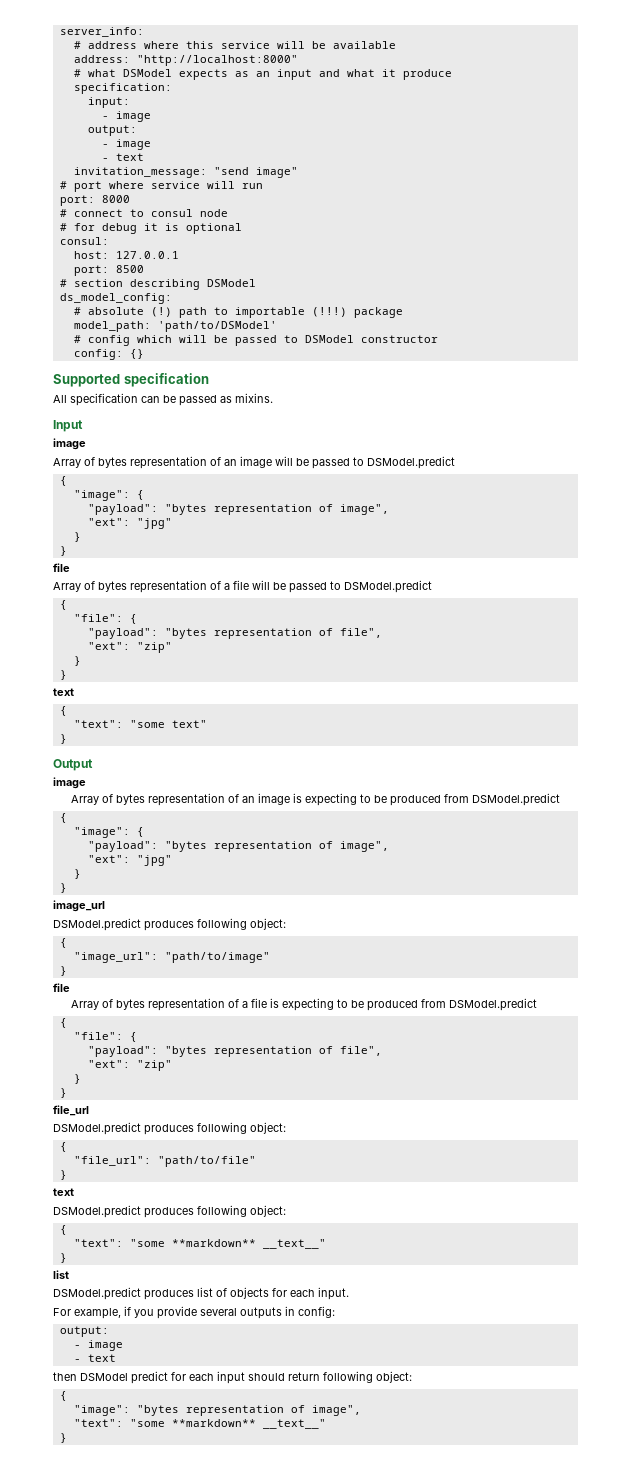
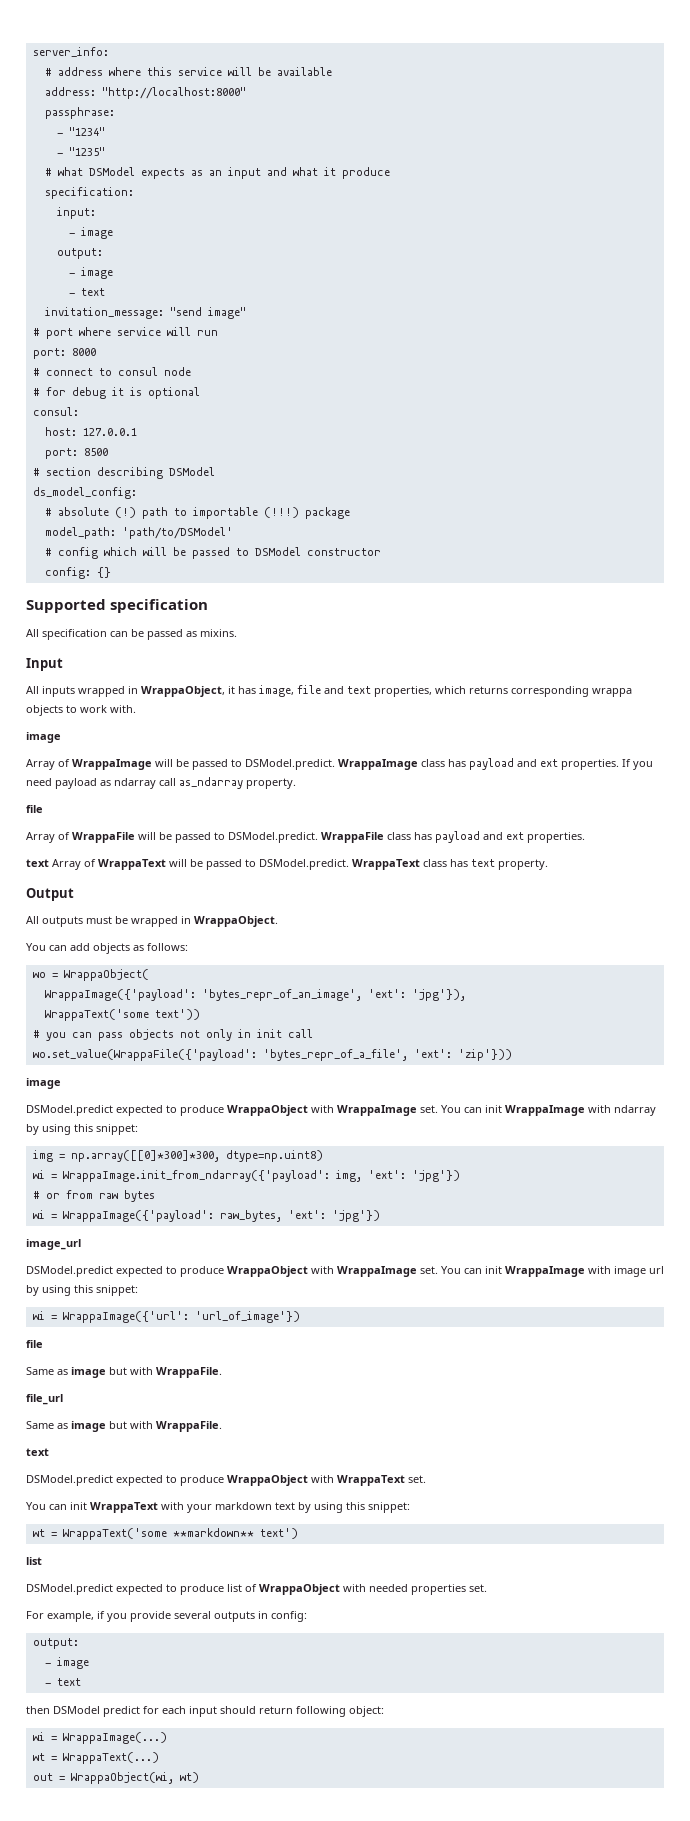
+ passphrase:
+ - "1234"
+ - "1235"
  Input
+ All inputs wrapped in WrappaObject, it has image, file and text properties, which returns corresponding wrappa objects to work with.
  image
- Array of bytes representation of an image will be passed to DSModel.predict
- {
- "image": {
- "payload": "bytes representation of image",
- "ext": "jpg"
- }
- }
+ Array of WrappaImage will be passed to DSModel.predict. WrappaImage class has payload and ext properties. If you need payload as ndarray call as_ndarray property.
  file
- Array of bytes representation of a file will be passed to DSModel.predict
- {
- "file": {
- "payload": "bytes representation of file",
- "ext": "zip"
- }
- }
+ Array of WrappaFile will be passed to DSModel.predict. WrappaFile class has payload and ext properties.
+ text Array of WrappaText will be passed to DSModel.predict. WrappaText class has text property.
+ Output
+ All outputs must be wrapped in WrappaObject.
+ You can add objects as follows:
+ wo = WrappaObject(
+ WrappaImage({'payload': 'bytes_repr_of_an_image', 'ext': 'jpg'}),
+ WrappaText('some text'))
+ # you can pass objects not only in init call
+ wo.set_value(WrappaFile({'payload': 'bytes_repr_of_a_file', 'ext': 'zip'}))
+ image
+ DSModel.predict expected to produce WrappaObject with WrappaImage set. You can init WrappaImage with ndarray by using this snippet:
+ img = np.array([[0]*300]*300, dtype=np.uint8)
+ wi = WrappaImage.init_from_ndarray({'payload': img, 'ext': 'jpg'})
+ # or from raw bytes
+ wi = WrappaImage({'payload': raw_bytes, 'ext': 'jpg'})
+ image_url
+ DSModel.predict expected to produce WrappaObject with WrappaImage set. You can init WrappaImage with image url by using this snippet:
+ wi = WrappaImage({'url': 'url_of_image'})
+ file
+ Same as image but with WrappaFile.
+ file_url
+ Same as image but with WrappaFile.
  text
- {
- "text": "some text"
- }
- Output
- image
- Array of bytes representation of an image is expecting to be produced from DSModel.predict
- {
- "image": {
- "payload": "bytes representation of image",
- "ext": "jpg"
- }
- }
- image_url
- DSModel.predict produces following object:
- {
- "image_url": "path/to/image"
- }
- file
- Array of bytes representation of a file is expecting to be produced from DSModel.predict
- {
- "file": {
- "payload": "bytes representation of file",
- "ext": "zip"
- }
- }
- file_url
- DSModel.predict produces following object:
- {
- "file_url": "path/to/file"
- }
- text
- DSModel.predict produces following object:
- {
- "text": "some **markdown** __text__"
- }
+ DSModel.predict expected to produce WrappaObject with WrappaText set.
+ You can init WrappaText with your markdown text by using this snippet:
+ wt = WrappaText('some **markdown** text')
  list
- DSModel.predict produces list of objects for each input.
+ DSModel.predict expected to produce list of WrappaObject with needed properties set.
  then DSModel predict for each input should return following object:
- {
- "image": "bytes representation of image",
- "text": "some **markdown** __text__"
- }
+ wi = WrappaImage(...)
+ wt = WrappaText(...)
+ out = WrappaObject(wi, wt)

